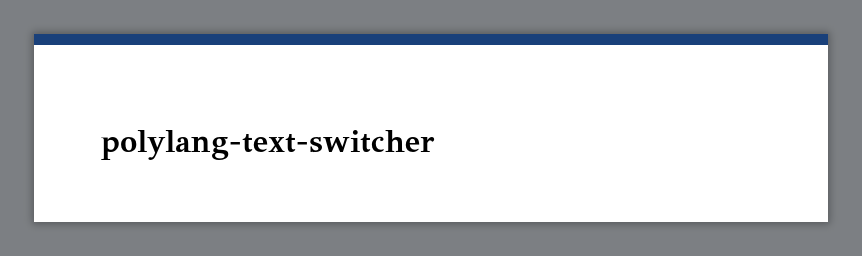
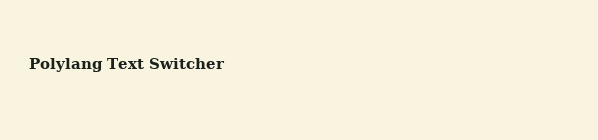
- polylang-text-switcher
+ Polylang Text Switcher

